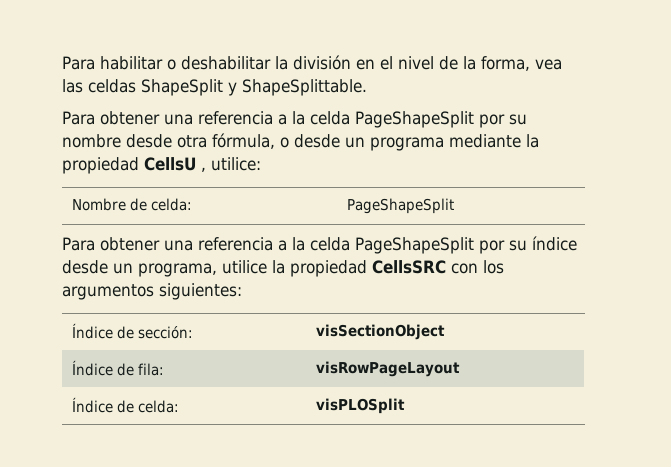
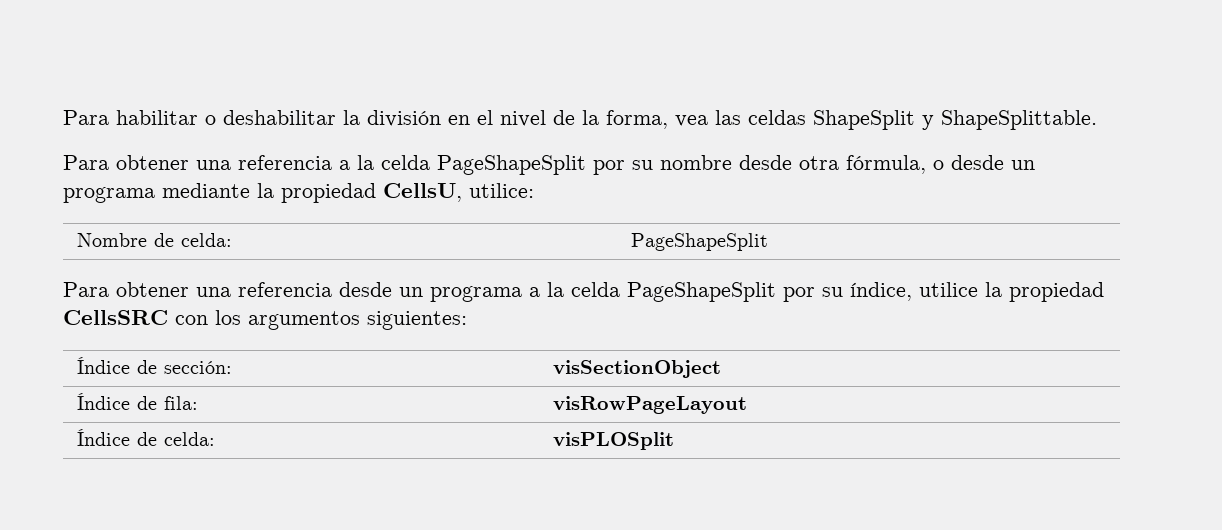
- Para obtener una referencia a la celda PageShapeSplit por su nombre desde otra fórmula, o desde un programa mediante la propiedad CellsU , utilice:
+ Para obtener una referencia a la celda PageShapeSplit por su nombre desde otra fórmula, o desde un programa mediante la propiedad CellsU, utilice:
- Para obtener una referencia a la celda PageShapeSplit por su índice desde un programa, utilice la propiedad CellsSRC con los argumentos siguientes:
+ Para obtener una referencia desde un programa a la celda PageShapeSplit por su índice, utilice la propiedad CellsSRC con los argumentos siguientes:

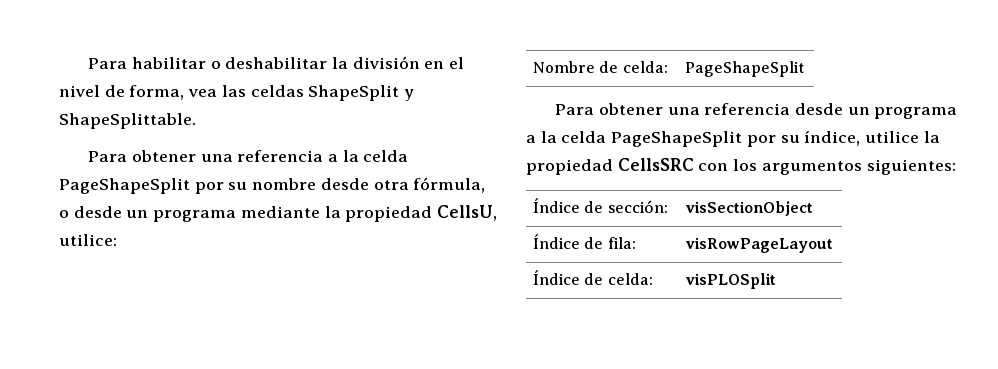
- Para habilitar o deshabilitar la división en el nivel de la forma, vea las celdas ShapeSplit y ShapeSplittable.
+ Para habilitar o deshabilitar la división en el nivel de forma, vea las celdas ShapeSplit y ShapeSplittable.

